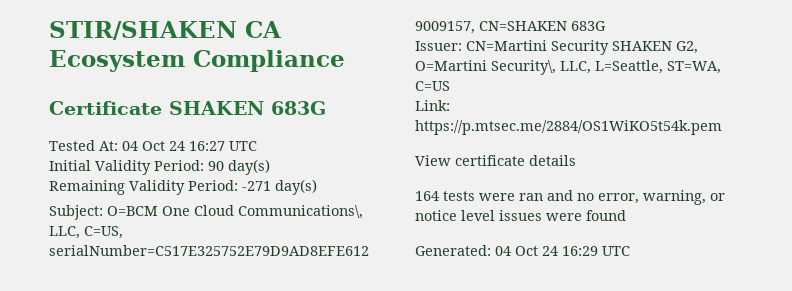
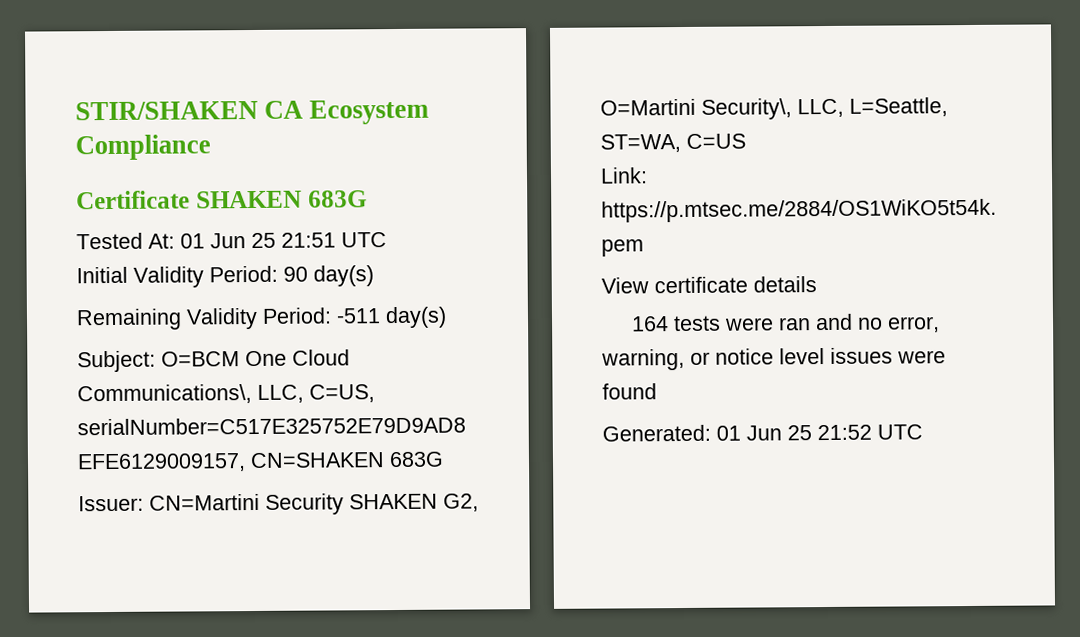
- Tested At: 04 Oct 24 16:27 UTC
+ Tested At: 01 Jun 25 21:51 UTC
- Remaining Validity Period: -271 day(s)
+ Remaining Validity Period: -511 day(s)
- Generated: 04 Oct 24 16:29 UTC
+ Generated: 01 Jun 25 21:52 UTC

